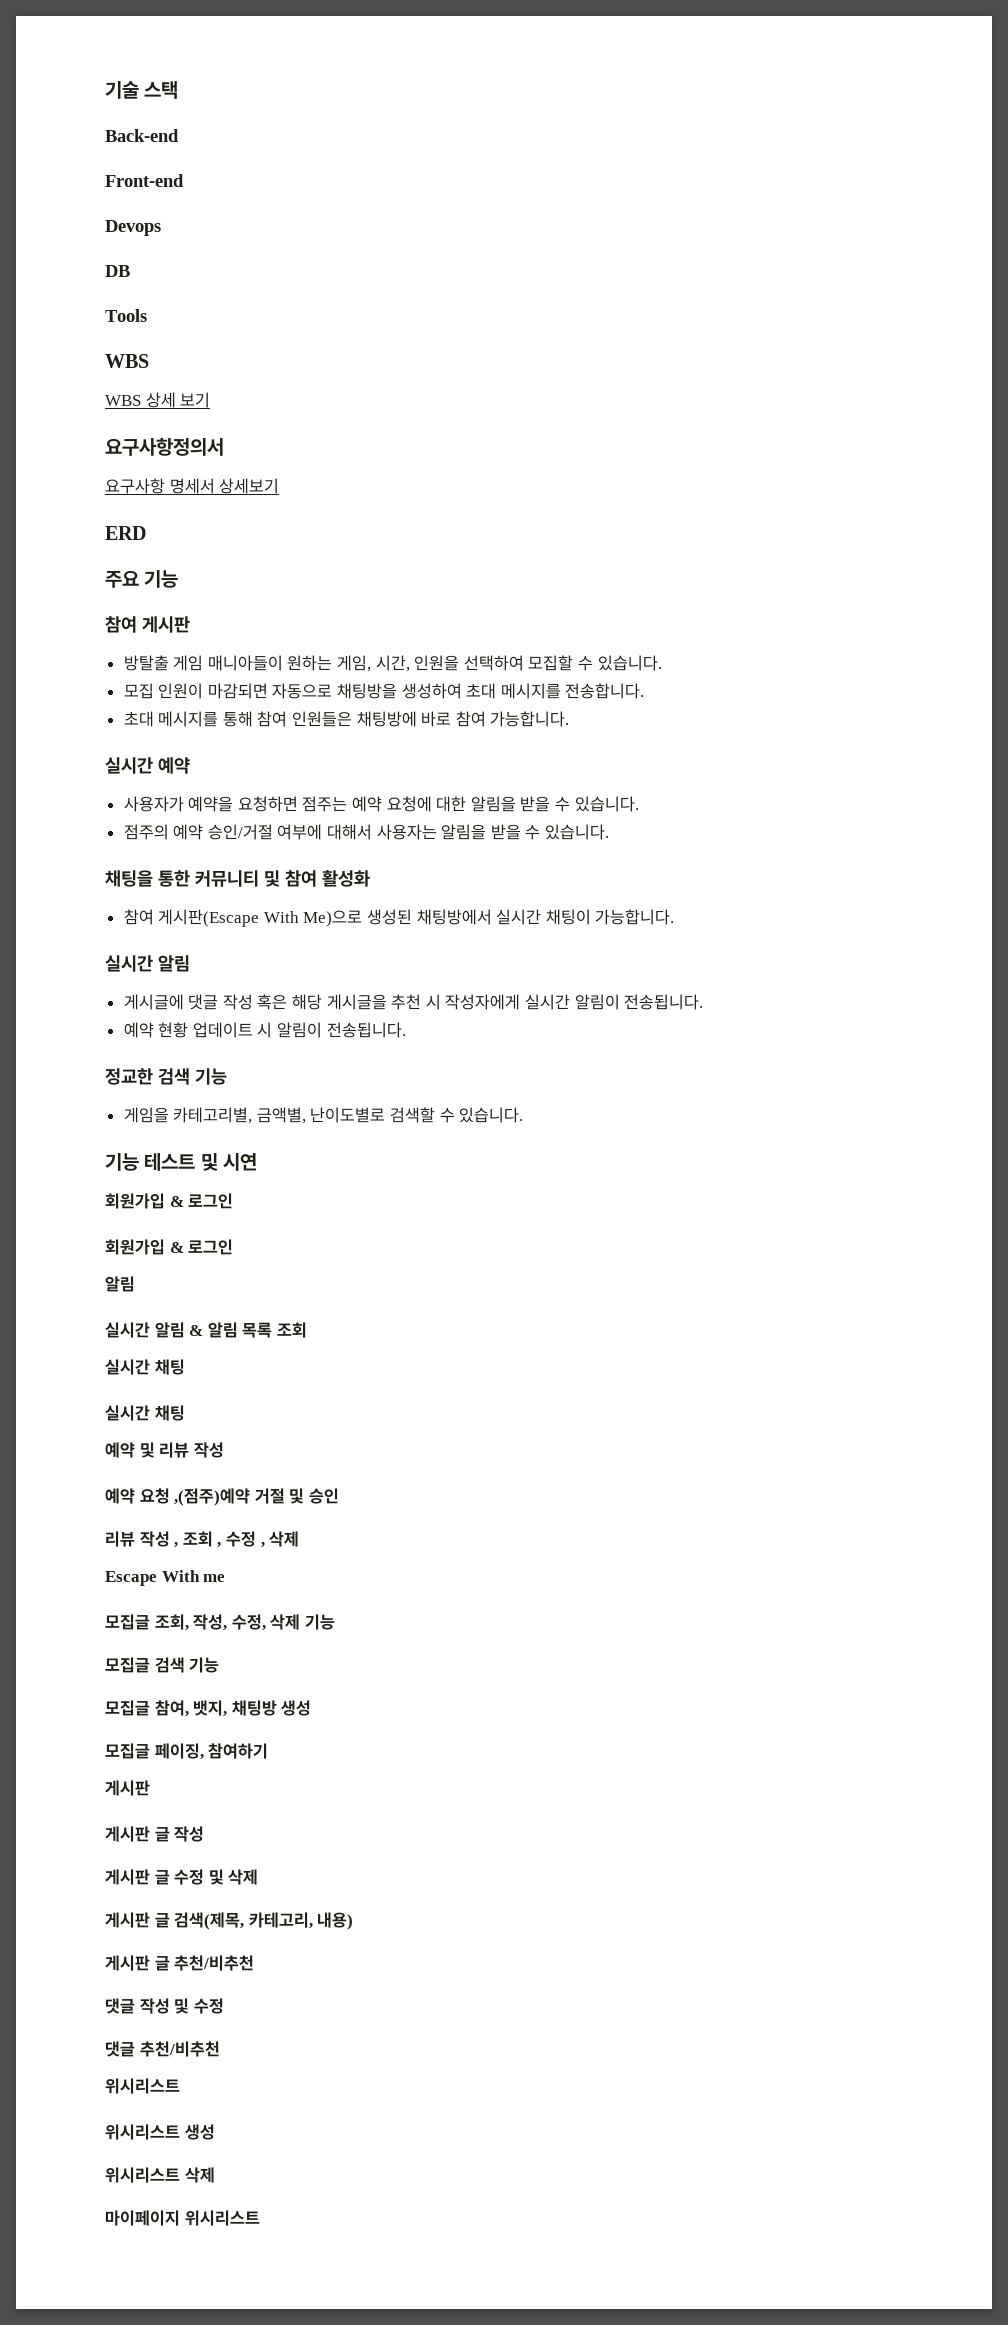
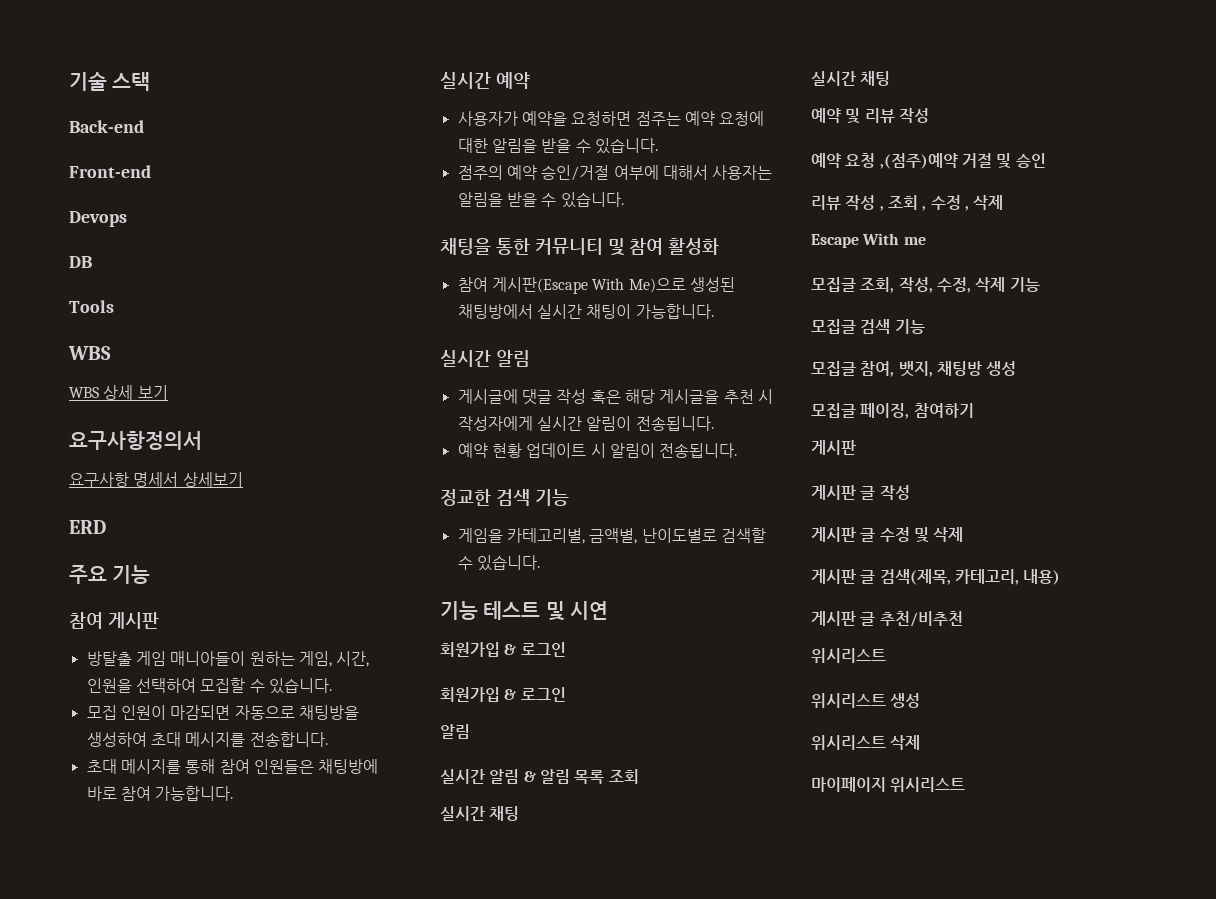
- 댓글 작성 및 수정
- 댓글 추천/비추천

